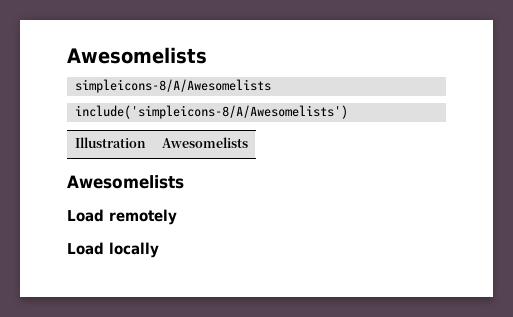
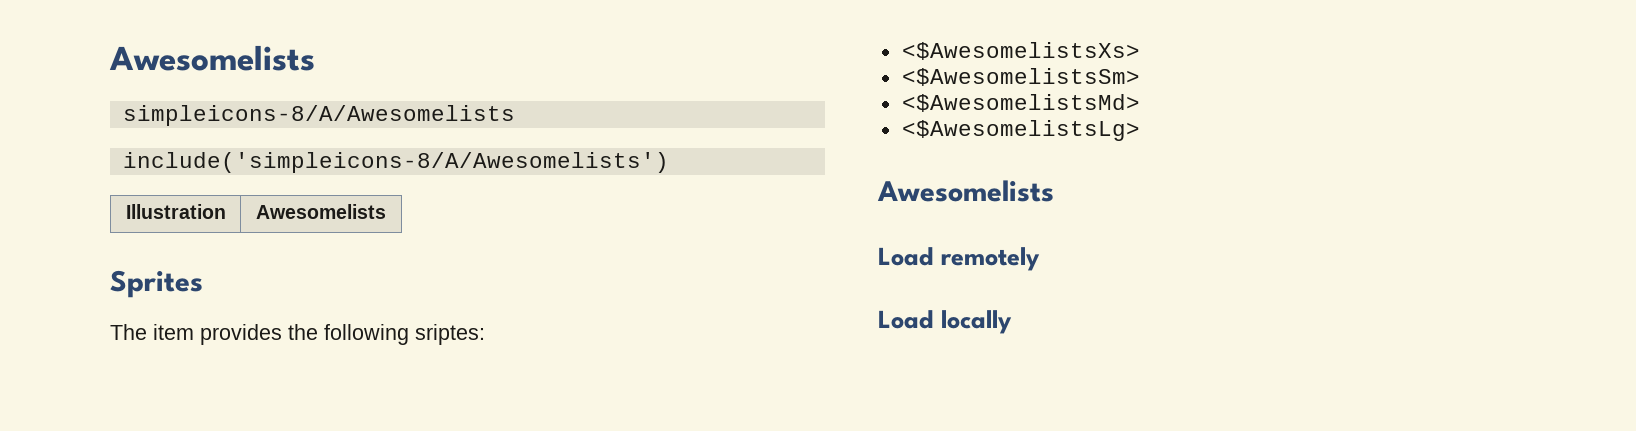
+ Sprites
+ The item provides the following sriptes:
+ <$AwesomelistsXs>
+ <$AwesomelistsSm>
+ <$AwesomelistsMd>
+ <$AwesomelistsLg>

